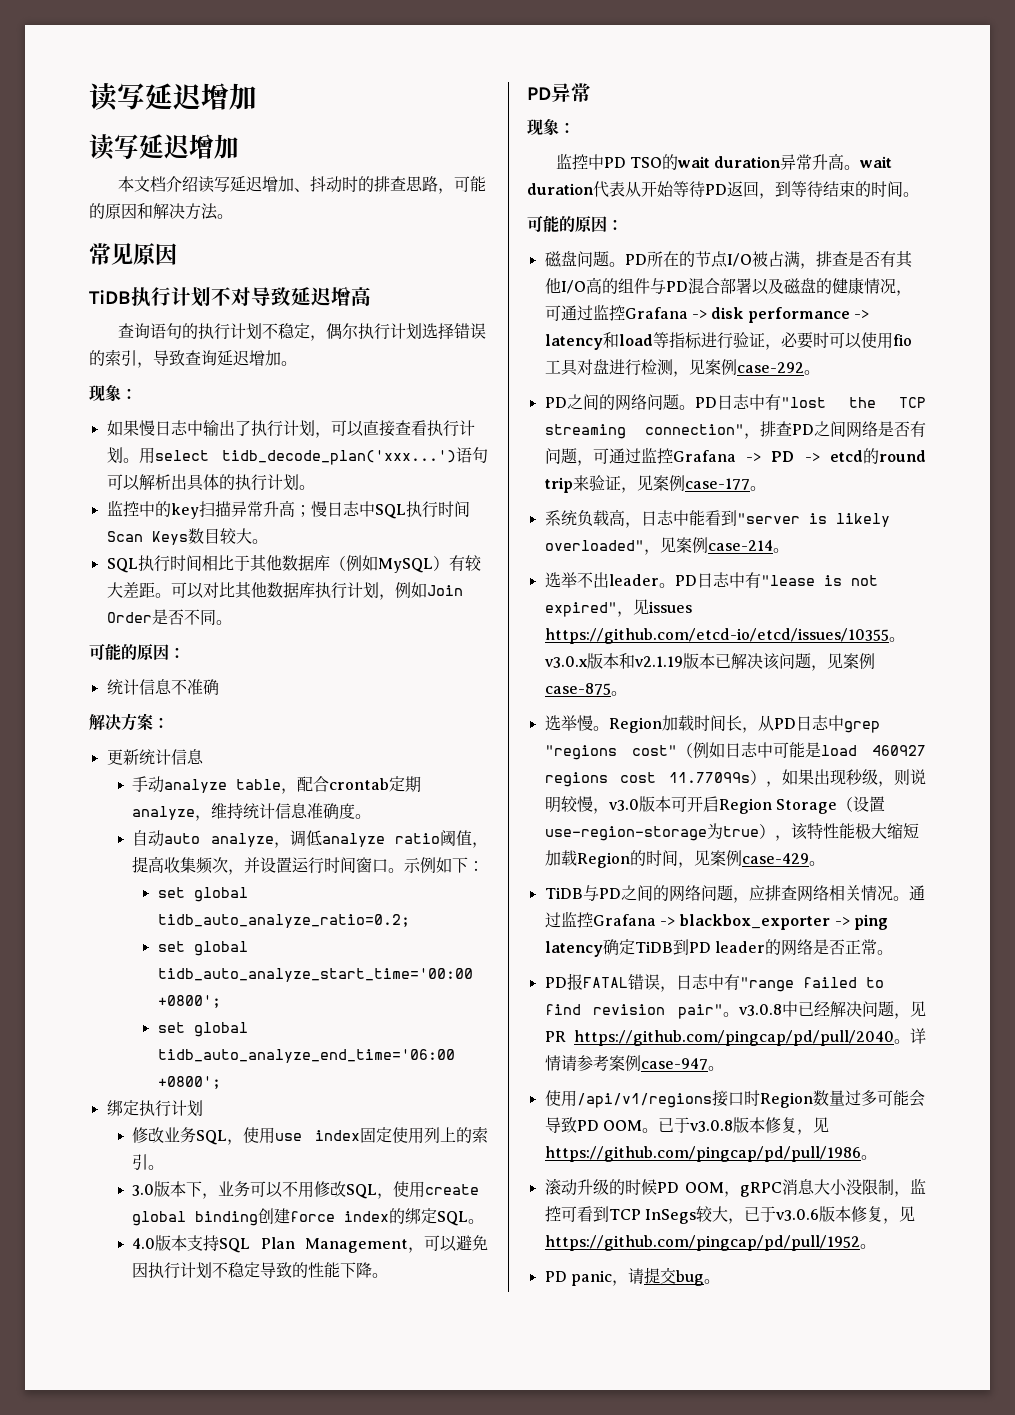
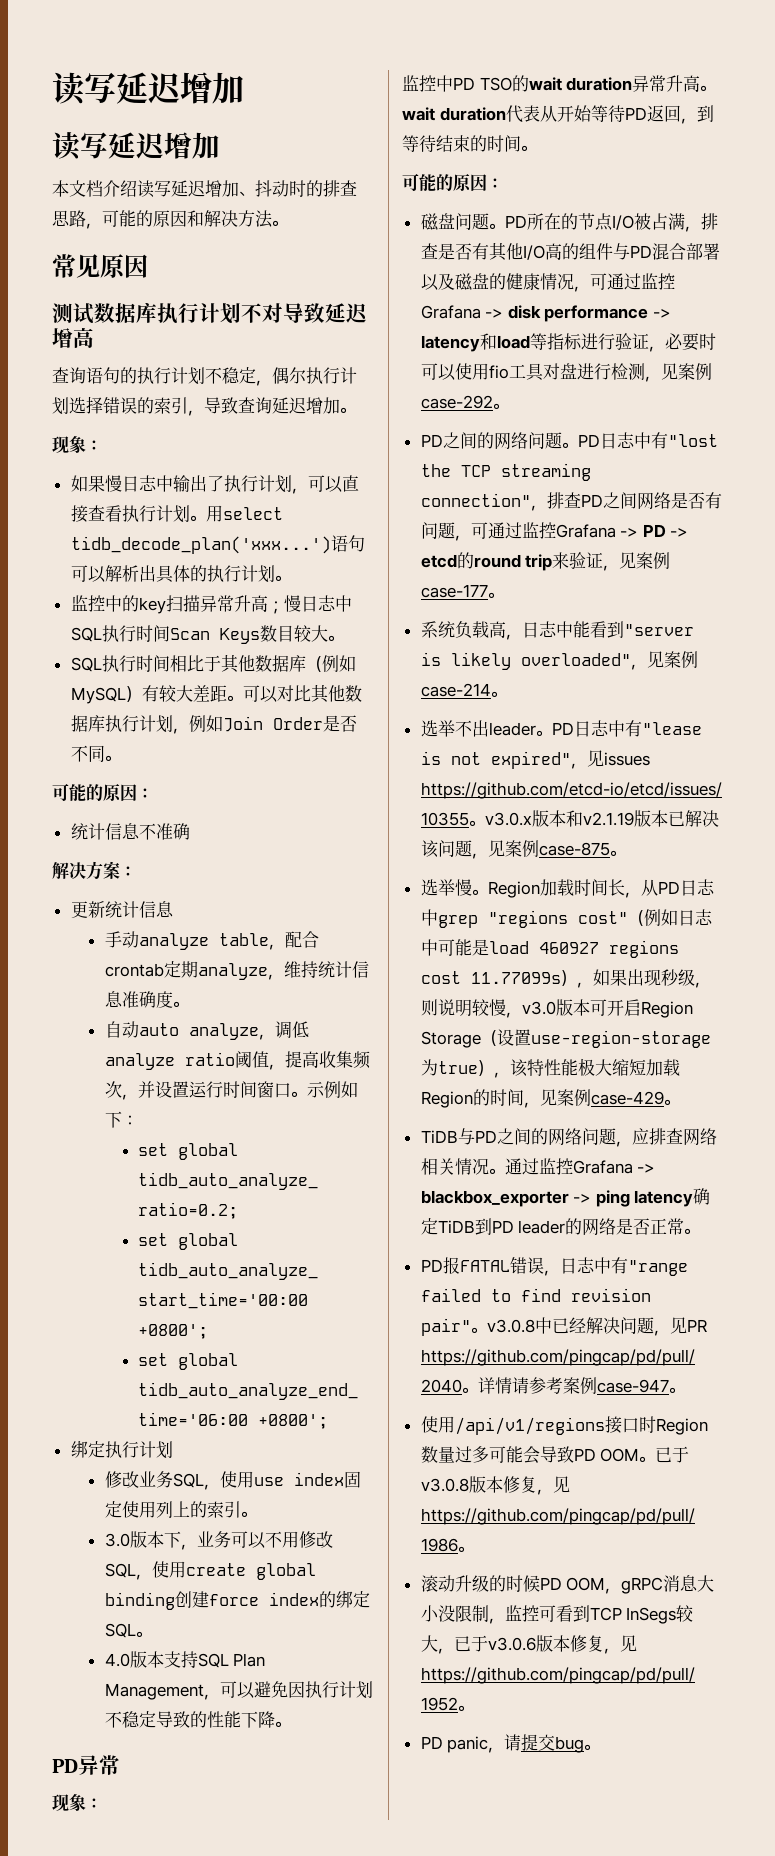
- TiDB执行计划不对导致延迟增高
+ 测试数据库执行计划不对导致延迟增高

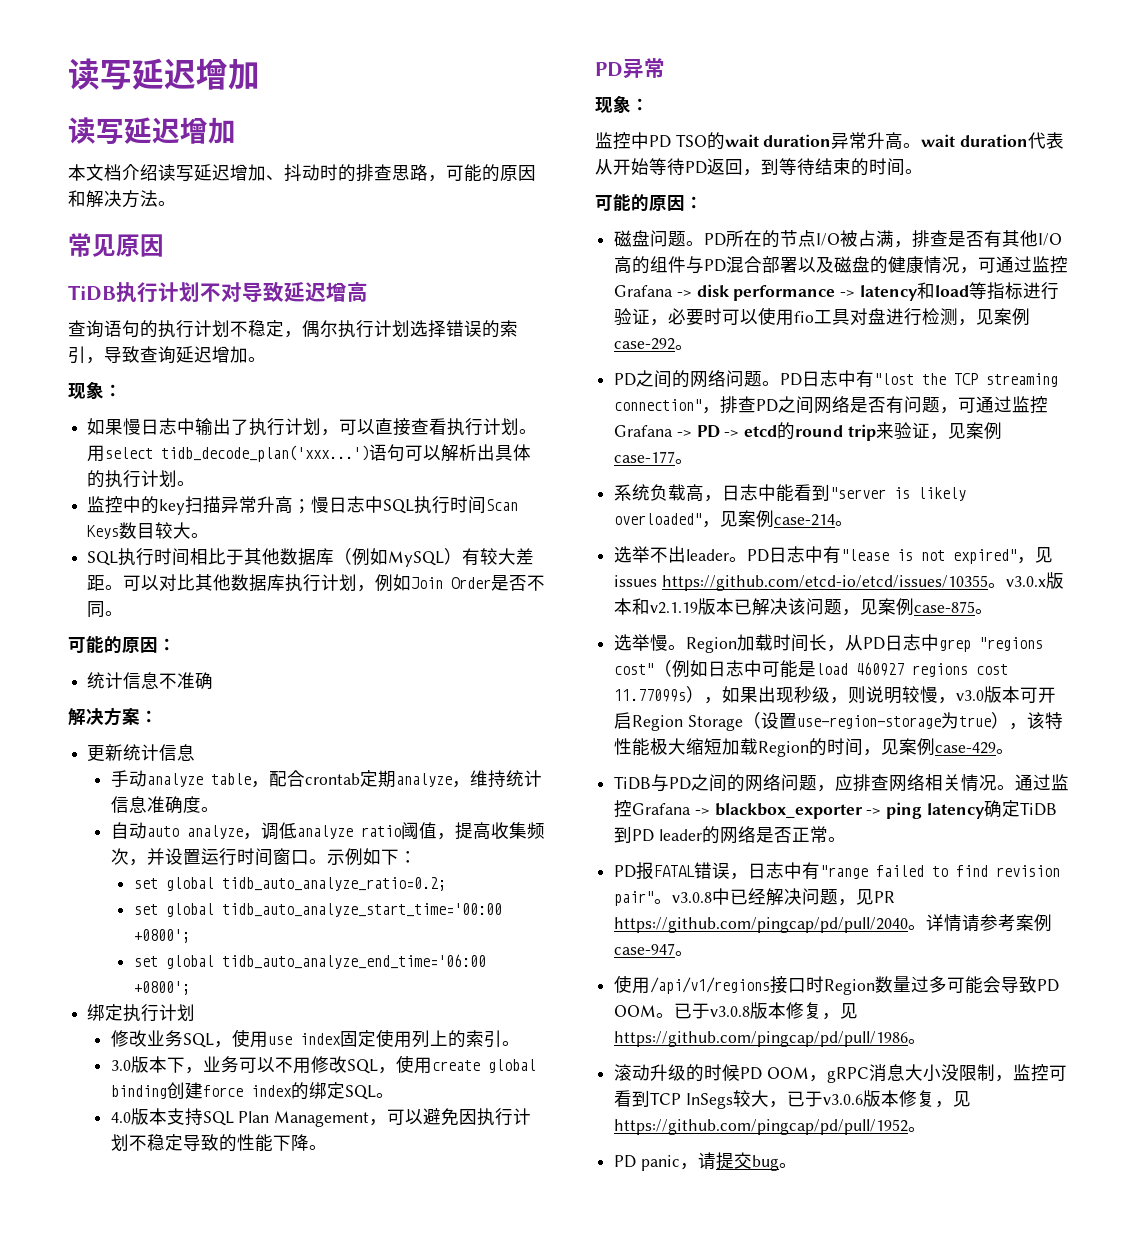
- 测试数据库执行计划不对导致延迟增高
+ TiDB执行计划不对导致延迟增高

